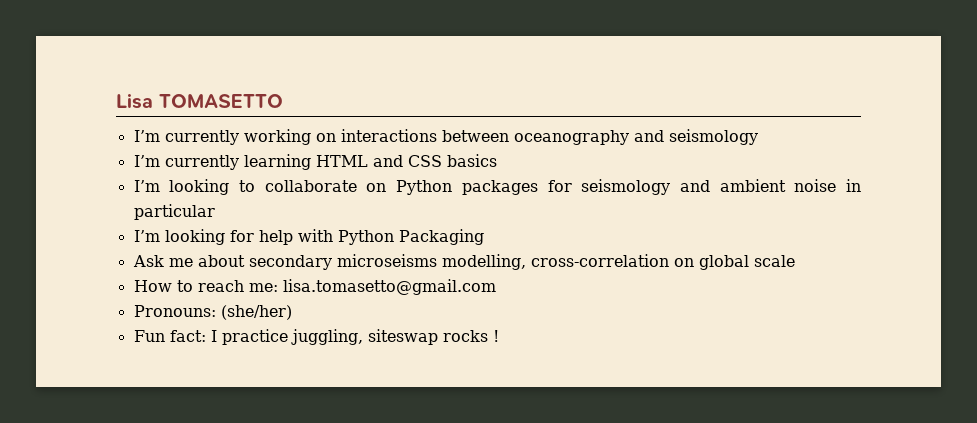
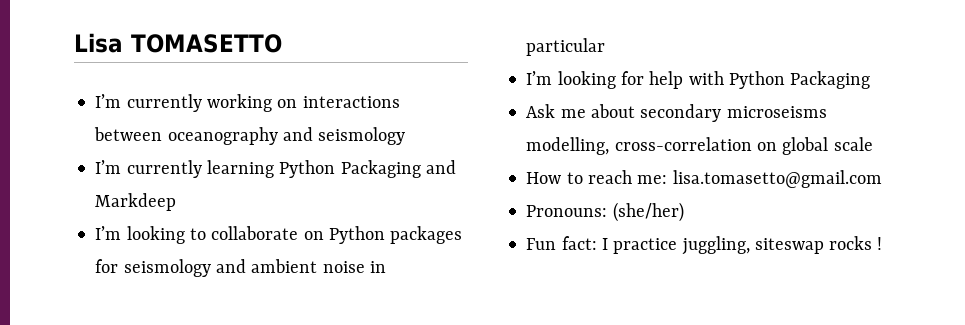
- I’m currently learning HTML and CSS basics
+ I’m currently learning Python Packaging and Markdeep

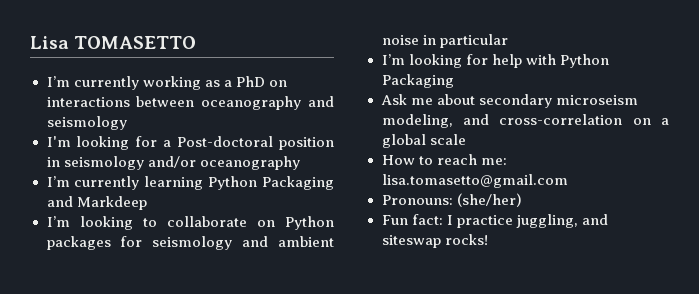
- I’m currently working on interactions between oceanography and seismology
+ I’m currently working as a PhD on interactions between oceanography and seismology
+ I'm looking for a Post-doctoral position in seismology and/or oceanography
- Ask me about secondary microseisms modelling, cross-correlation on global scale
+ Ask me about secondary microseism modeling, and cross-correlation on a global scale
- Fun fact: I practice juggling, siteswap rocks !
+ Fun fact: I practice juggling, and siteswap rocks!

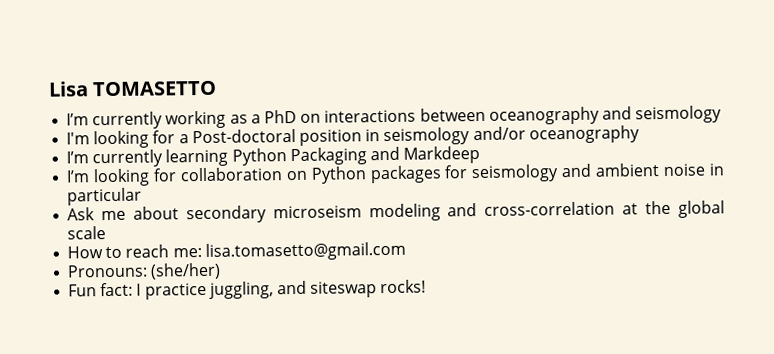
- I’m looking to collaborate on Python packages for seismology and ambient noise in particular
+ I’m looking for collaboration on Python packages for seismology and ambient noise in particular
- I’m looking for help with Python Packaging
- Ask me about secondary microseism modeling, and cross-correlation on a global scale
+ Ask me about secondary microseism modeling and cross-correlation at the global scale

